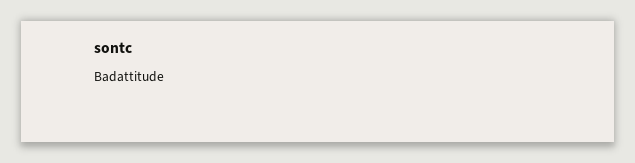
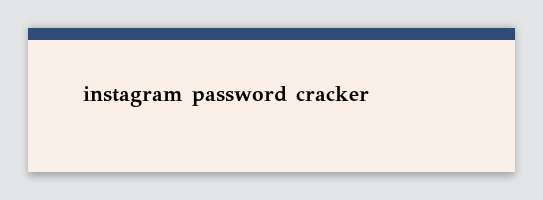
- sontc
- Badattitude
+ instagram password cracker

